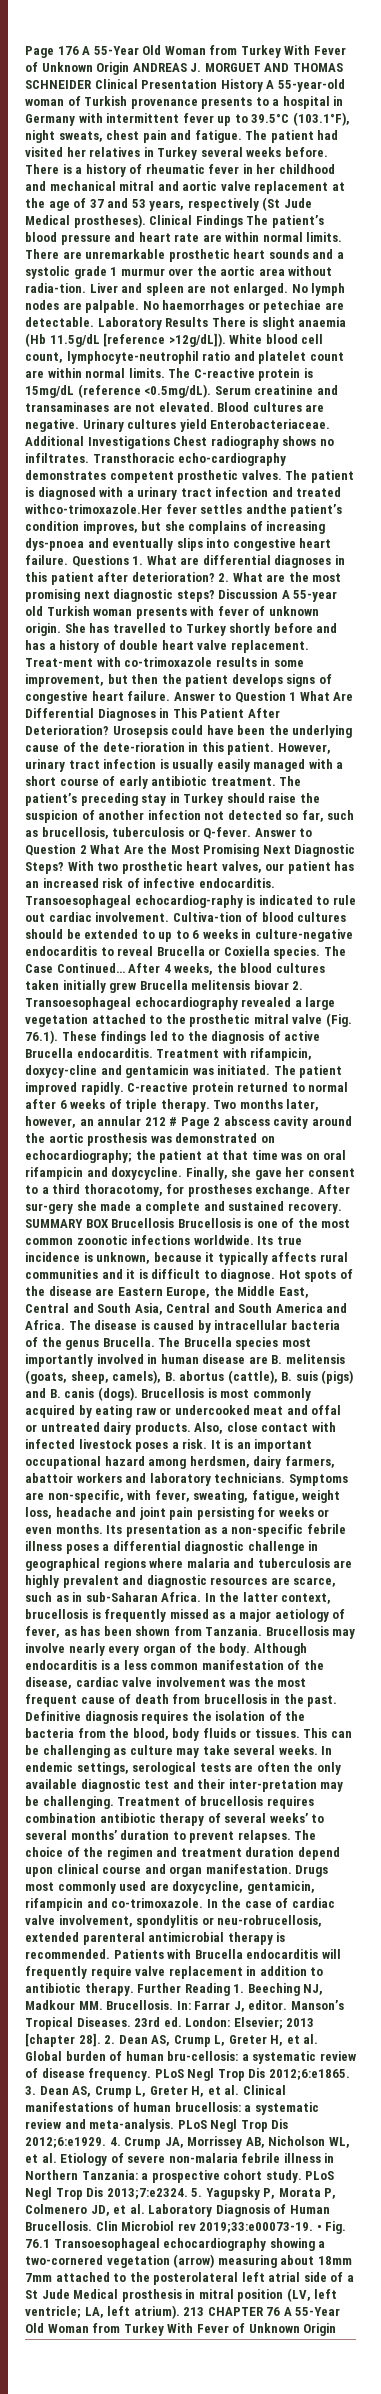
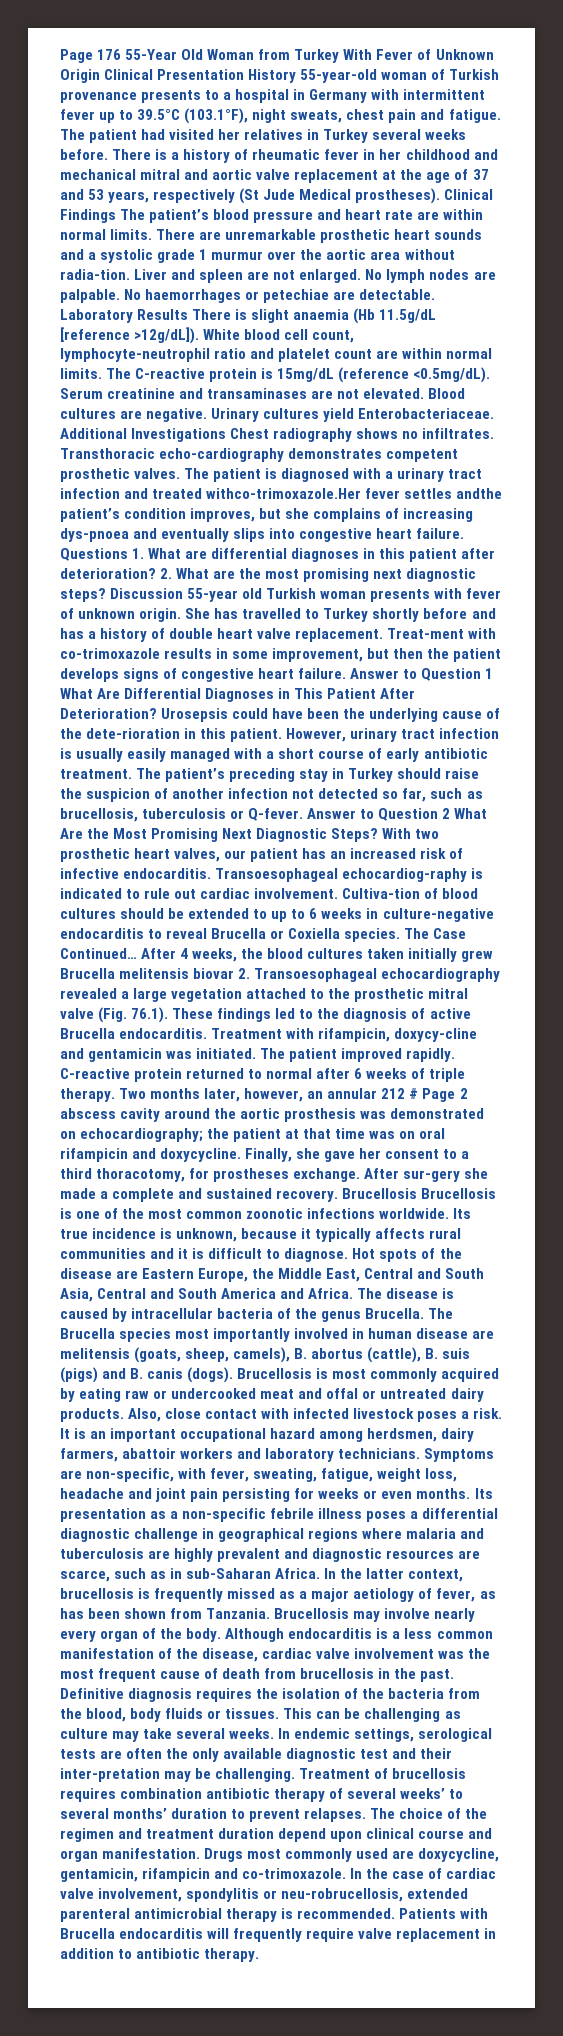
- Page 176 A 55-Year Old Woman from Turkey With Fever of Unknown Origin ANDREAS J. MORGUET AND THOMAS SCHNEIDER Clinical Presentation History A 55-year-old woman of Turkish provenance presents to a hospital in Germany with intermittent fever up to 39.5°C (103.1°F), night sweats, chest pain and fatigue.
+ Page 176 55-Year Old Woman from Turkey With Fever of Unknown Origin Clinical Presentation History 55-year-old woman of Turkish provenance presents to a hospital in Germany with intermittent fever up to 39.5°C (103.1°F), night sweats, chest pain and fatigue.
- Discussion A 55-year old Turkish woman presents with fever of unknown origin.
+ Discussion 55-year old Turkish woman presents with fever of unknown origin.
- SUMMARY BOX Brucellosis Brucellosis is one of the most common zoonotic infections worldwide.
+ Brucellosis Brucellosis is one of the most common zoonotic infections worldwide.
- The Brucella species most importantly involved in human disease are B. melitensis (goats, sheep, camels), B. abortus (cattle), B. suis (pigs) and B. canis (dogs).
+ The Brucella species most importantly involved in human disease are melitensis (goats, sheep, camels), B. abortus (cattle), B. suis (pigs) and B. canis (dogs).
- Further Reading 1. Beeching NJ, Madkour MM. Brucellosis. In: Farrar J, editor. Manson’s Tropical Diseases. 23rd ed. London: Elsevier; 2013 [chapter 28]. 2. Dean AS, Crump L, Greter H, et al. Global burden of human bru-cellosis: a systematic review of disease frequency. PLoS Negl Trop Dis 2012;6:e1865. 3. Dean AS, Crump L, Greter H, et al. Clinical manifestations of human brucellosis: a systematic review and meta-analysis. PLoS Negl Trop Dis 2012;6:e1929. 4. Crump JA, Morrissey AB, Nicholson WL, et al. Etiology of severe non-malaria febrile illness in Northern Tanzania: a prospective cohort study. PLoS Negl Trop Dis 2013;7:e2324. 5. Yagupsky P, Morata P, Colmenero JD, et al. Laboratory Diagnosis of Human Brucellosis. Clin Microbiol rev 2019;33:e00073-19. • Fig. 76.1 Transoesophageal echocardiography showing a two-cornered vegetation (arrow) measuring about 18mm 7mm attached to the posterolateral left atrial side of a St Jude Medical prosthesis in mitral position (LV, left ventricle; LA, left atrium). 213 CHAPTER 76 A 55-Year Old Woman from Turkey With Fever of Unknown Origin

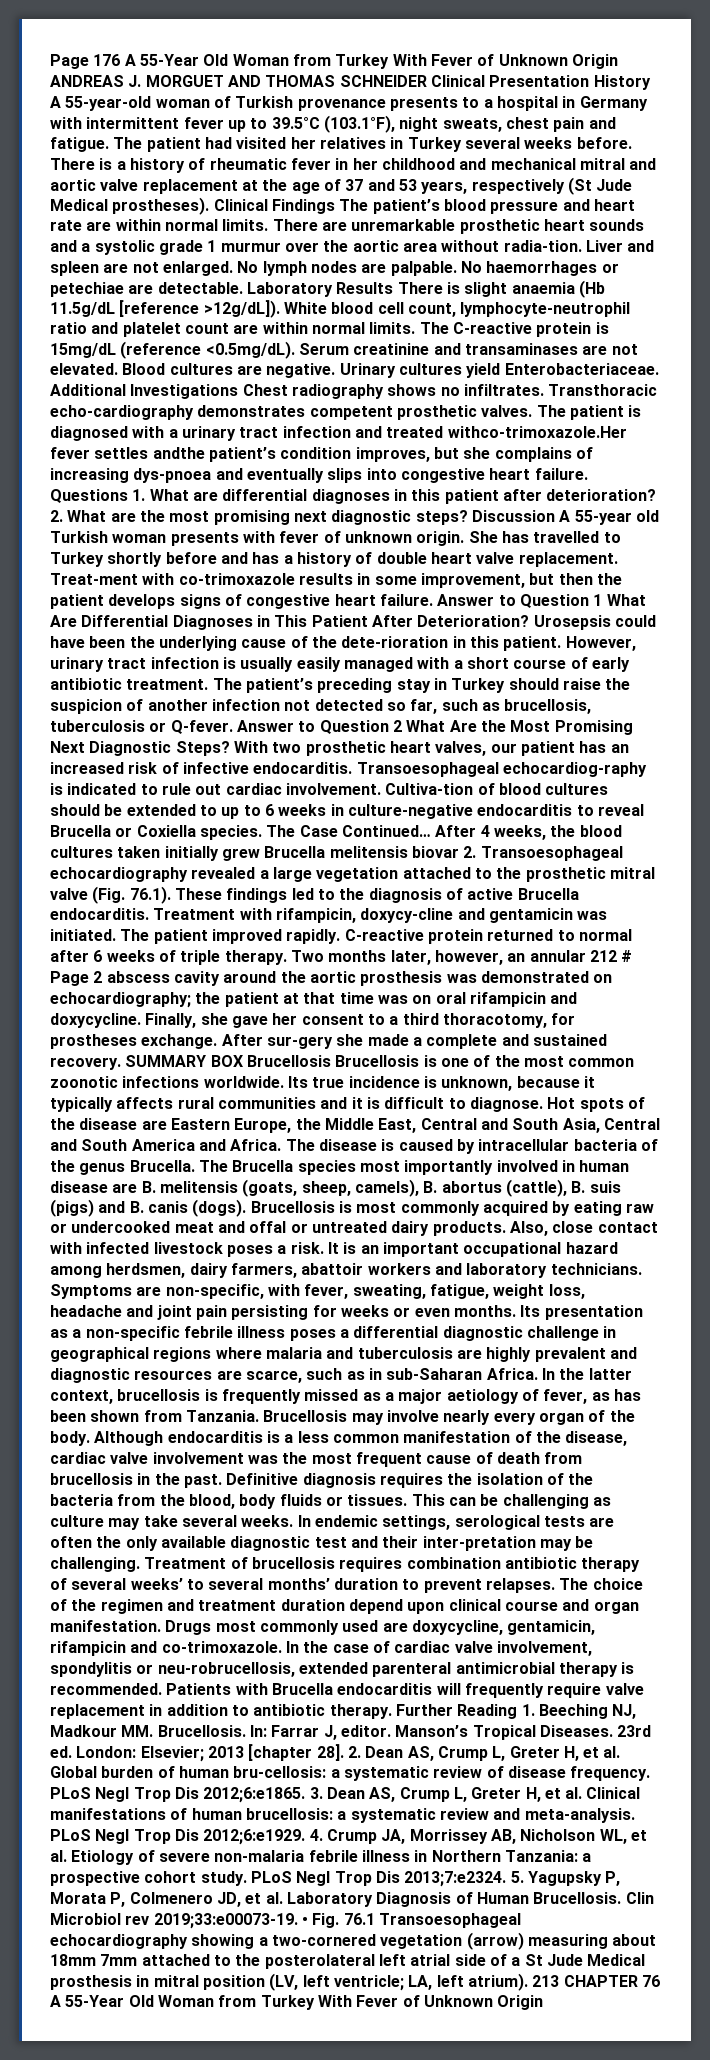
- Page 176 55-Year Old Woman from Turkey With Fever of Unknown Origin Clinical Presentation History 55-year-old woman of Turkish provenance presents to a hospital in Germany with intermittent fever up to 39.5°C (103.1°F), night sweats, chest pain and fatigue.
+ Page 176 A 55-Year Old Woman from Turkey With Fever of Unknown Origin ANDREAS J. MORGUET AND THOMAS SCHNEIDER Clinical Presentation History A 55-year-old woman of Turkish provenance presents to a hospital in Germany with intermittent fever up to 39.5°C (103.1°F), night sweats, chest pain and fatigue.
- Discussion 55-year old Turkish woman presents with fever of unknown origin.
+ Discussion A 55-year old Turkish woman presents with fever of unknown origin.
- Brucellosis Brucellosis is one of the most common zoonotic infections worldwide.
+ SUMMARY BOX Brucellosis Brucellosis is one of the most common zoonotic infections worldwide.
- The Brucella species most importantly involved in human disease are melitensis (goats, sheep, camels), B. abortus (cattle), B. suis (pigs) and B. canis (dogs).
+ The Brucella species most importantly involved in human disease are B. melitensis (goats, sheep, camels), B. abortus (cattle), B. suis (pigs) and B. canis (dogs).
+ Further Reading 1. Beeching NJ, Madkour MM. Brucellosis. In: Farrar J, editor. Manson’s Tropical Diseases. 23rd ed. London: Elsevier; 2013 [chapter 28]. 2. Dean AS, Crump L, Greter H, et al. Global burden of human bru-cellosis: a systematic review of disease frequency. PLoS Negl Trop Dis 2012;6:e1865. 3. Dean AS, Crump L, Greter H, et al. Clinical manifestations of human brucellosis: a systematic review and meta-analysis. PLoS Negl Trop Dis 2012;6:e1929. 4. Crump JA, Morrissey AB, Nicholson WL, et al. Etiology of severe non-malaria febrile illness in Northern Tanzania: a prospective cohort study. PLoS Negl Trop Dis 2013;7:e2324. 5. Yagupsky P, Morata P, Colmenero JD, et al. Laboratory Diagnosis of Human Brucellosis. Clin Microbiol rev 2019;33:e00073-19. • Fig. 76.1 Transoesophageal echocardiography showing a two-cornered vegetation (arrow) measuring about 18mm 7mm attached to the posterolateral left atrial side of a St Jude Medical prosthesis in mitral position (LV, left ventricle; LA, left atrium). 213 CHAPTER 76 A 55-Year Old Woman from Turkey With Fever of Unknown Origin

